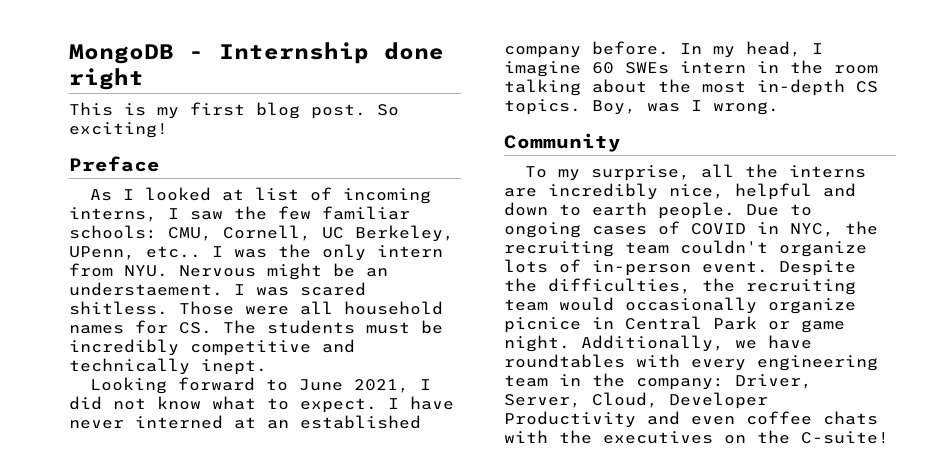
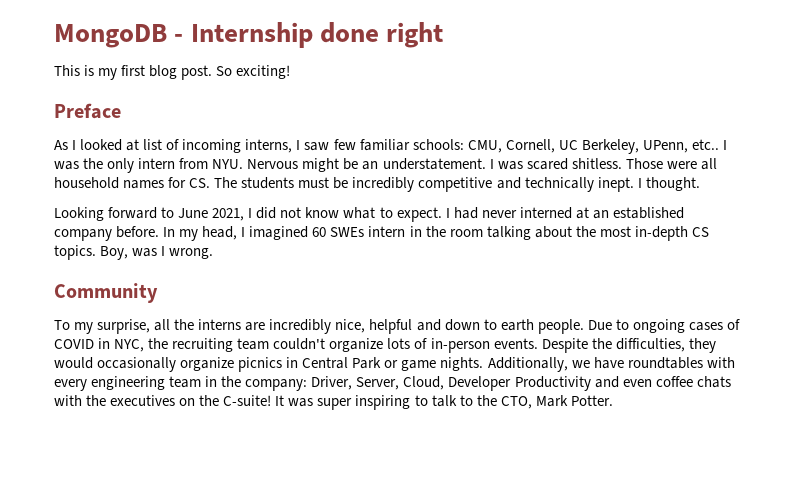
- As I looked at list of incoming interns, I saw the few familiar schools: CMU, Cornell, UC Berkeley, UPenn, etc..
+ As I looked at list of incoming interns, I saw few familiar schools: CMU, Cornell, UC Berkeley, UPenn, etc..
- I was the only intern from NYU. Nervous might be an understaement.
+ I was the only intern from NYU. Nervous might be an understatement.
+ I thought.
- I have never interned at an established company before.
+ I had never interned at an established company before.
- In my head, I imagine 60 SWEs intern in the room talking about the most in-depth CS topics.
+ In my head, I imagined 60 SWEs intern in the room talking about the most in-depth CS topics.
- Due to ongoing cases of COVID in NYC, the recruiting team couldn't organize lots of in-person event.
+ Due to ongoing cases of COVID in NYC, the recruiting team couldn't organize lots of in-person events.
- Despite the difficulties, the recruiting team would occasionally organize picnice in Central Park or game night.
+ Despite the difficulties, they would occasionally organize picnics in Central Park or game nights.
+ It was super inspiring to talk to the CTO, Mark Potter.

